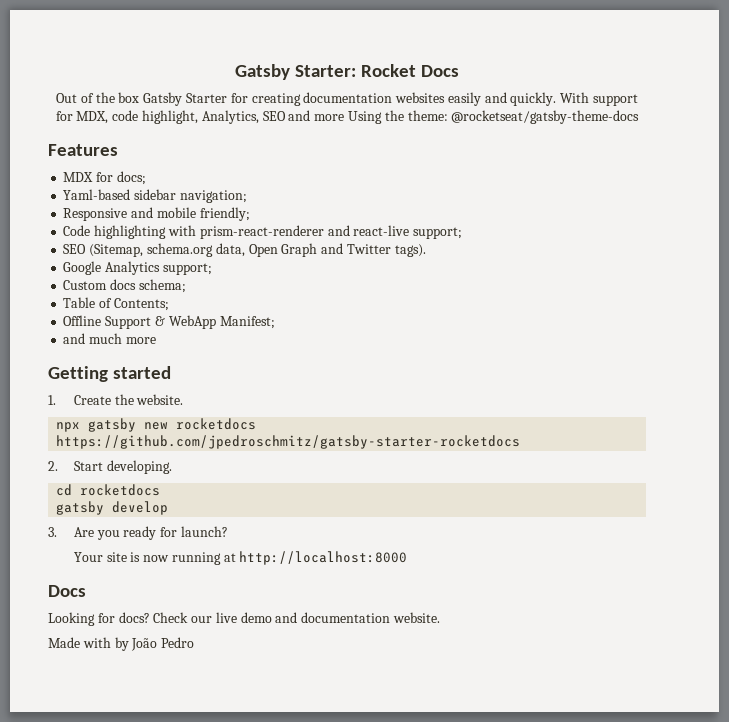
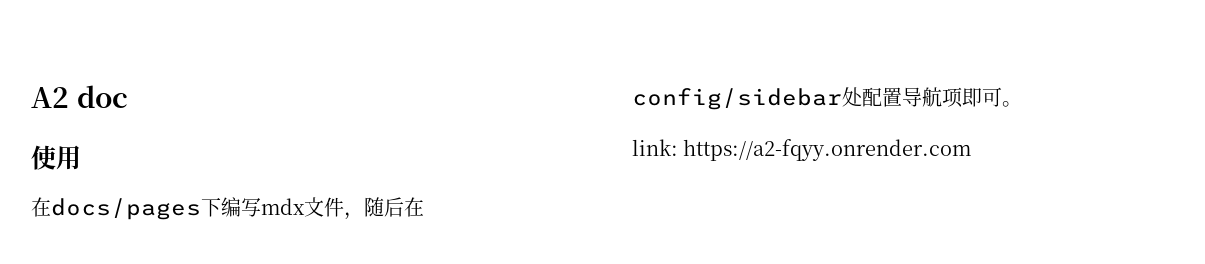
- Gatsby Starter: Rocket Docs
- Out of the box Gatsby Starter for creating documentation websites easily and quickly. With support for MDX, code highlight, Analytics, SEO and more Using the theme: @rocketseat/gatsby-theme-docs
- Features
- MDX for docs;
- Yaml-based sidebar navigation;
- Responsive and mobile friendly;
- Code highlighting with prism-react-renderer and react-live support;
- SEO (Sitemap, schema.org data, Open Graph and Twitter tags).
- Google Analytics support;
- Custom docs schema;
- Table of Contents;
- Offline Support & WebApp Manifest;
- and much more
- Getting started
- 1. Create the website.
- npx gatsby new rocketdocs https://github.com/jpedroschmitz/gatsby-starter-rocketdocs
- 2. Start developing.
- cd rocketdocs
- gatsby develop
- 3. Are you ready for launch?
- Your site is now running at http://localhost:8000
- Docs
- Looking for docs? Check our live demo and documentation website.
- Made with by João Pedro
+ A2 doc
+ 使用
+ 在docs/pages下编写mdx文件，随后在config/sidebar处配置导航项即可。
+ link: https://a2-fqyy.onrender.com

